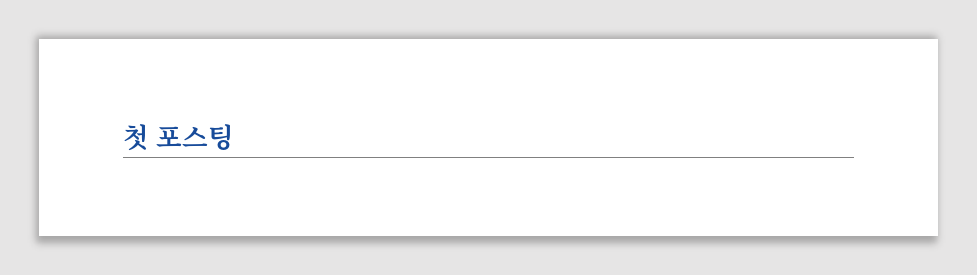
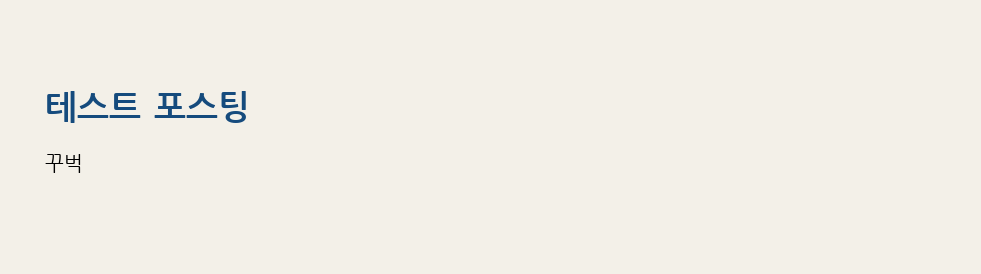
- 첫 포스팅
+ 테스트 포스팅
+ 꾸벅

